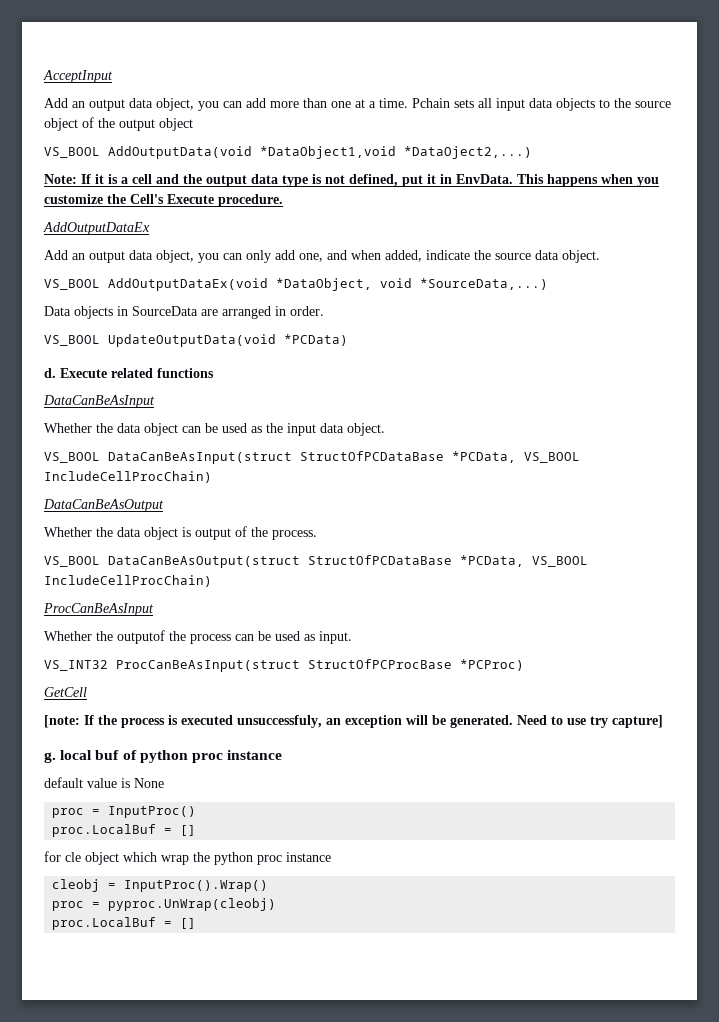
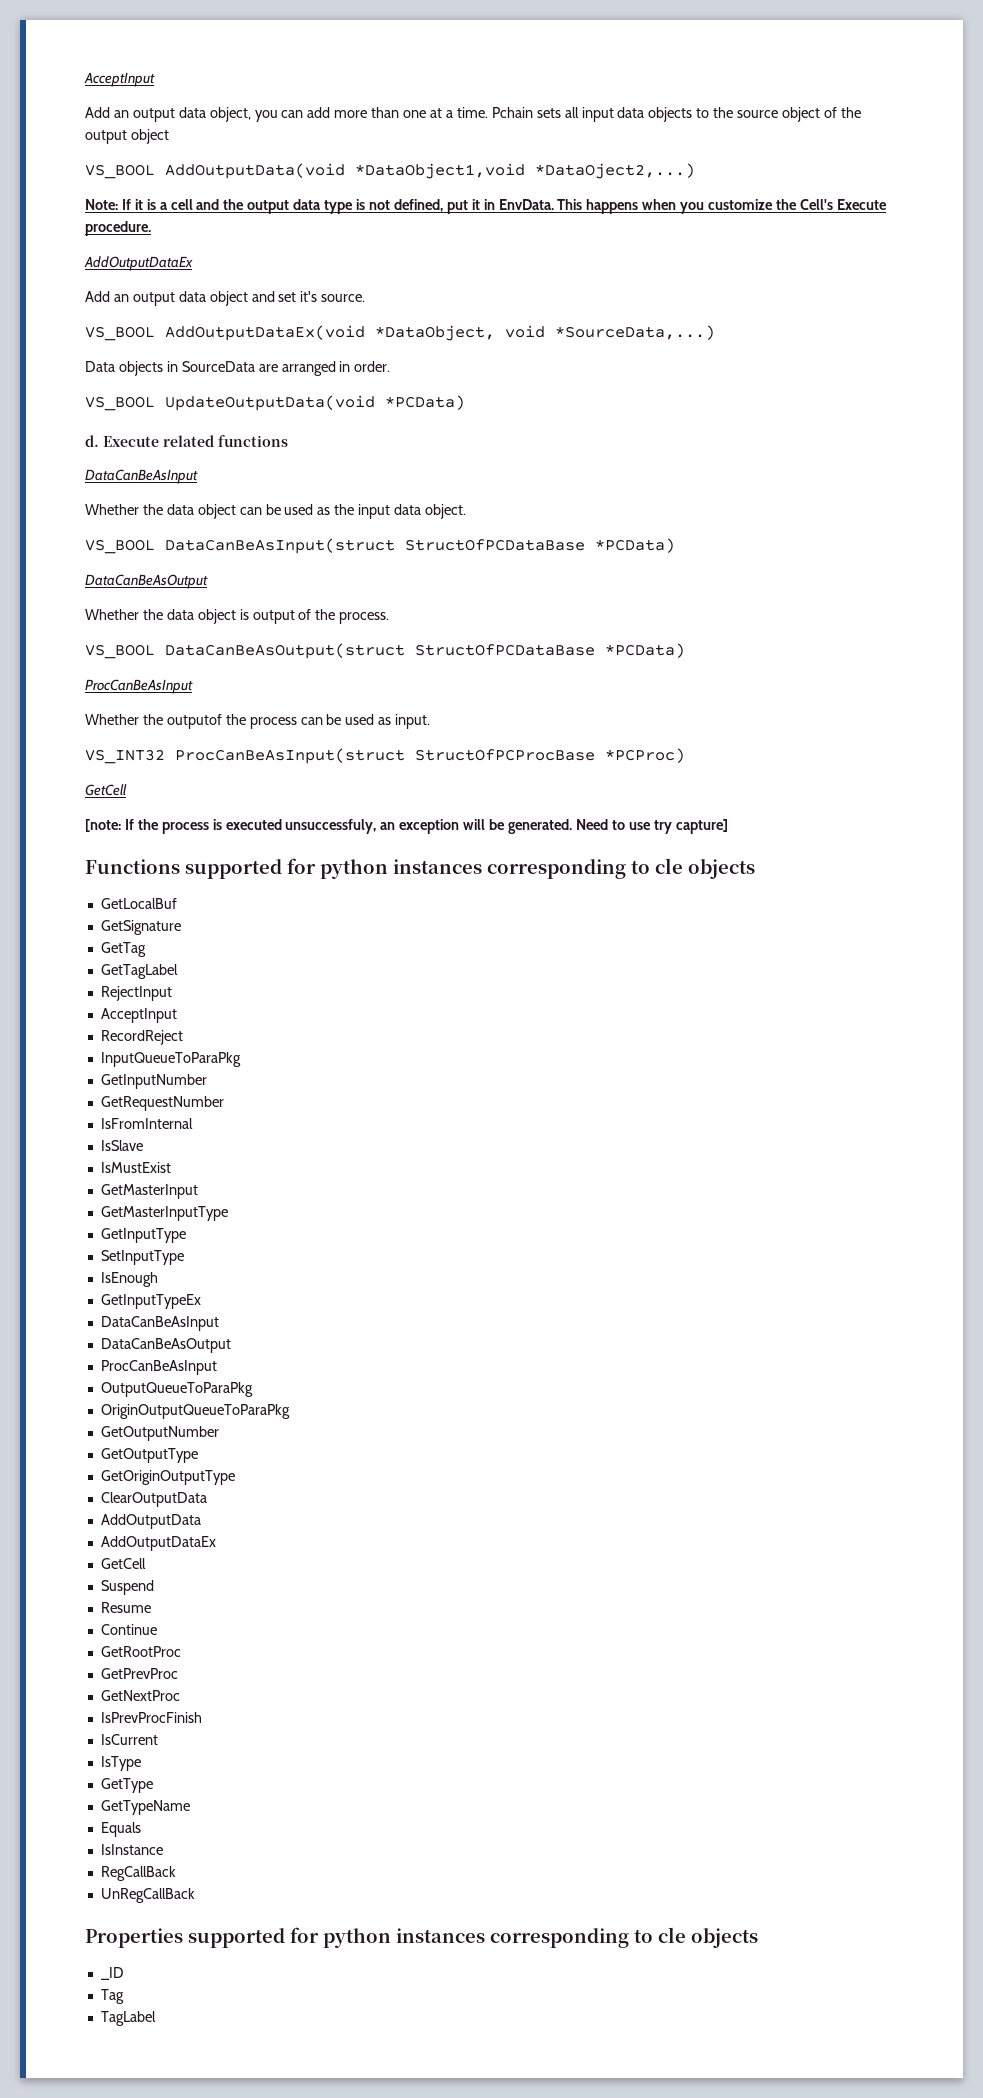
- Add an output data object, you can only add one, and when added, indicate the source data object.
+ Add an output data object and set it's source.
- VS_BOOL DataCanBeAsInput(struct StructOfPCDataBase *PCData, VS_BOOL IncludeCellProcChain)
+ VS_BOOL DataCanBeAsInput(struct StructOfPCDataBase *PCData)
- VS_BOOL DataCanBeAsOutput(struct StructOfPCDataBase *PCData, VS_BOOL IncludeCellProcChain)
+ VS_BOOL DataCanBeAsOutput(struct StructOfPCDataBase *PCData)
- g. local buf of python proc instance
- default value is None
- proc = InputProc()
- proc.LocalBuf = []
- for cle object which wrap the python proc instance
- cleobj = InputProc().Wrap()
- proc = pyproc.UnWrap(cleobj)
- proc.LocalBuf = []
+ Functions supported for python instances corresponding to cle objects
+ GetLocalBuf
+ GetSignature
+ GetTag
+ GetTagLabel
+ RejectInput
+ AcceptInput
+ RecordReject
+ InputQueueToParaPkg
+ GetInputNumber
+ GetRequestNumber
+ IsFromInternal
+ IsSlave
+ IsMustExist
+ GetMasterInput
+ GetMasterInputType
+ GetInputType
+ SetInputType
+ IsEnough
+ GetInputTypeEx
+ DataCanBeAsInput
+ DataCanBeAsOutput
+ ProcCanBeAsInput
+ OutputQueueToParaPkg
+ OriginOutputQueueToParaPkg
+ GetOutputNumber
+ GetOutputType
+ GetOriginOutputType
+ ClearOutputData
+ AddOutputData
+ AddOutputDataEx
+ GetCell
+ Suspend
+ Resume
+ Continue
+ GetRootProc
+ GetPrevProc
+ GetNextProc
+ IsPrevProcFinish
+ IsCurrent
+ IsType
+ GetType
+ GetTypeName
+ Equals
+ IsInstance
+ RegCallBack
+ UnRegCallBack
+ Properties supported for python instances corresponding to cle objects
+ _ID
+ Tag
+ TagLabel

